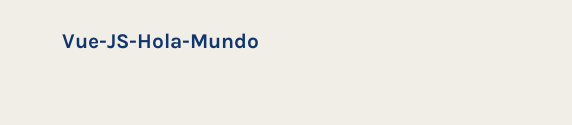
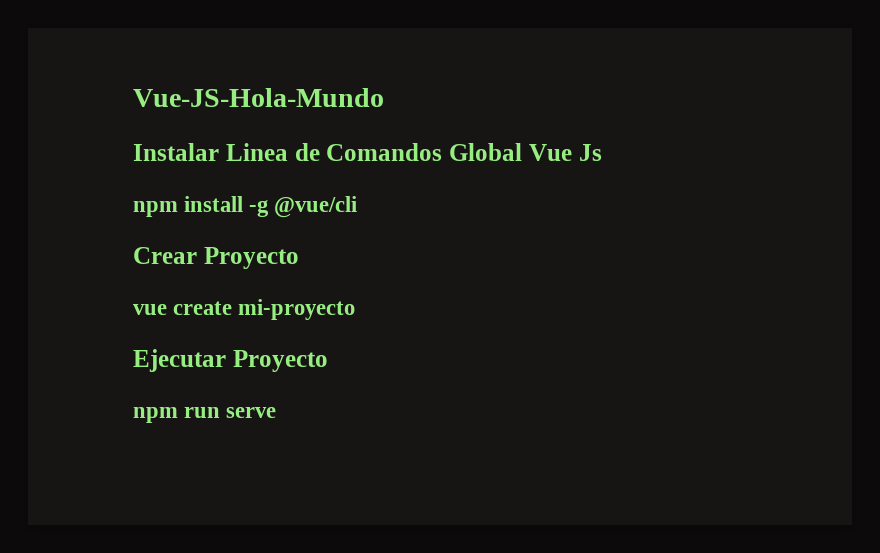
+ Instalar Linea de Comandos Global Vue Js
+ npm install -g @vue/cli
+ Crear Proyecto
+ vue create mi-proyecto
+ Ejecutar Proyecto
+ npm run serve

